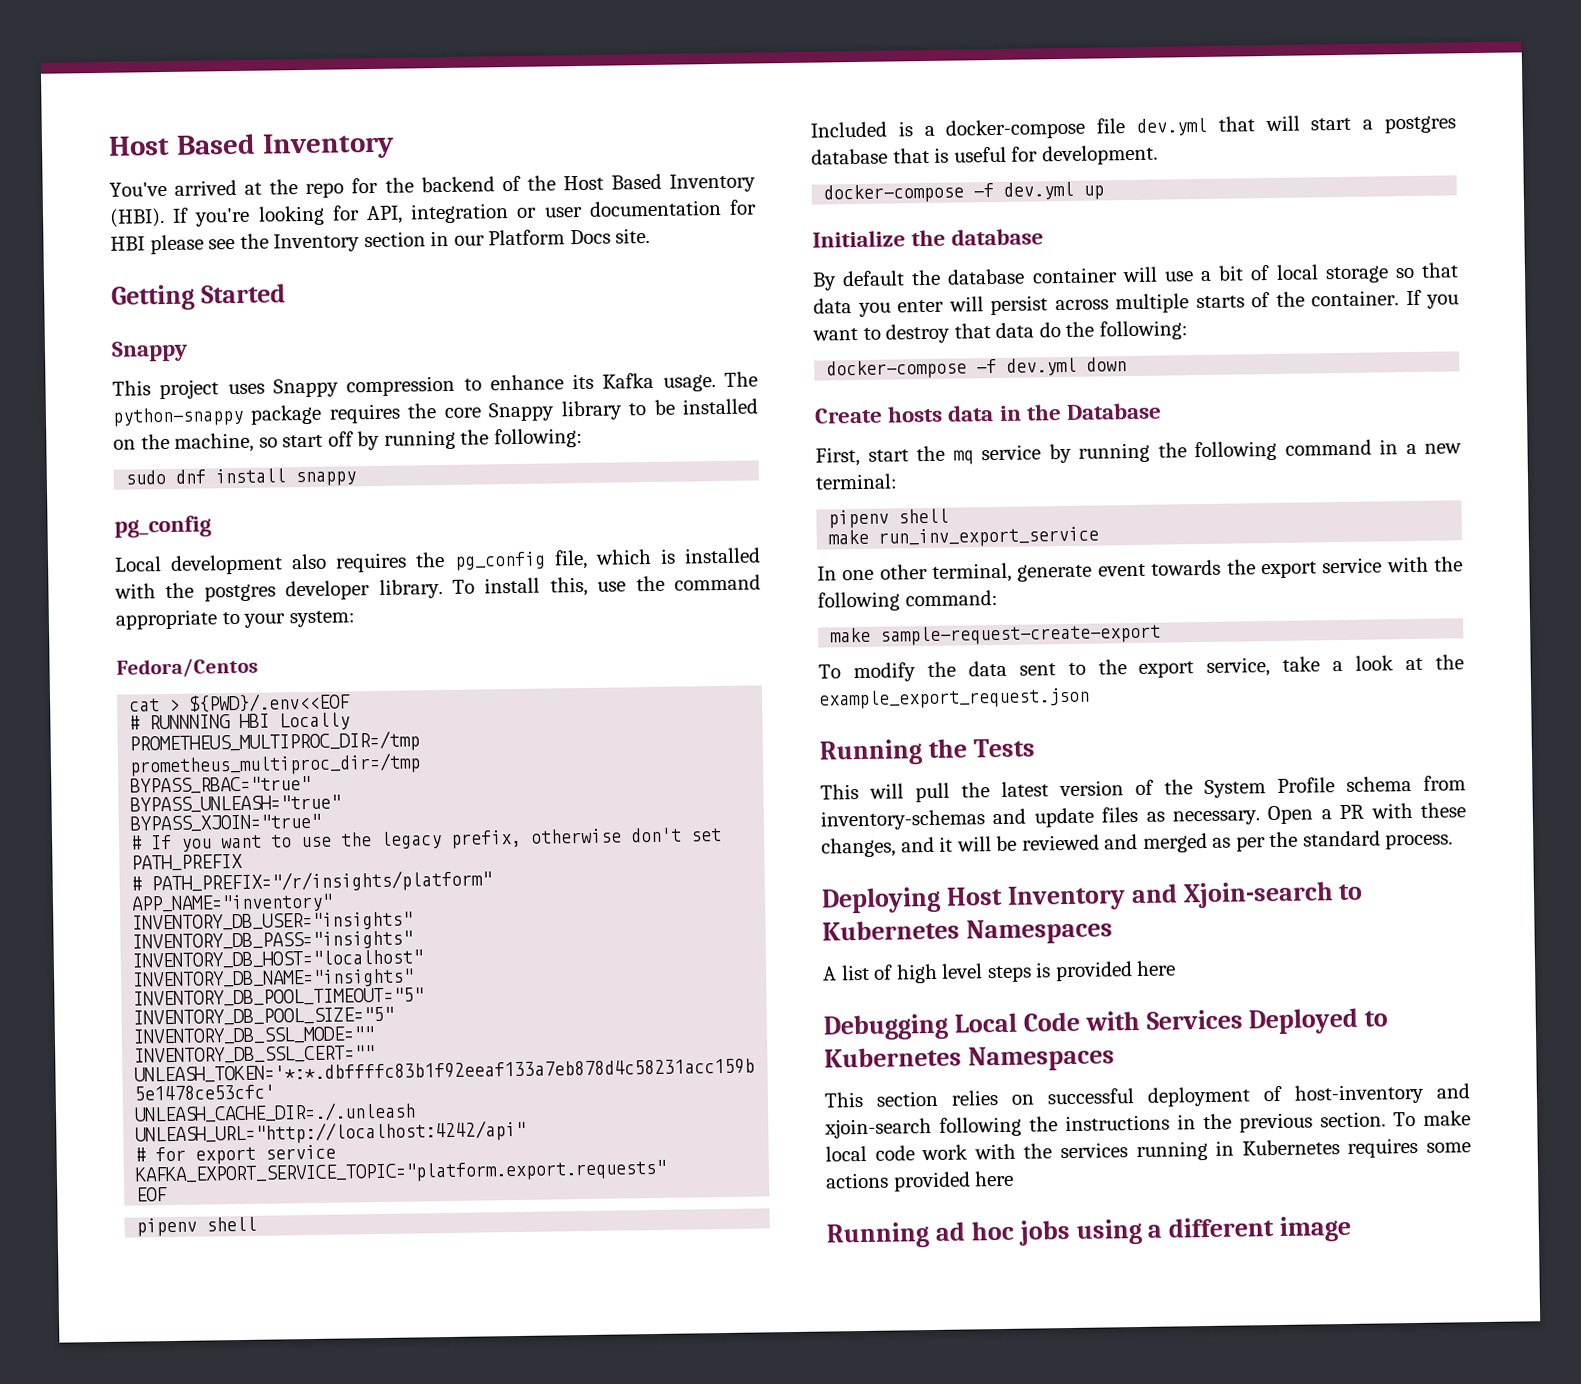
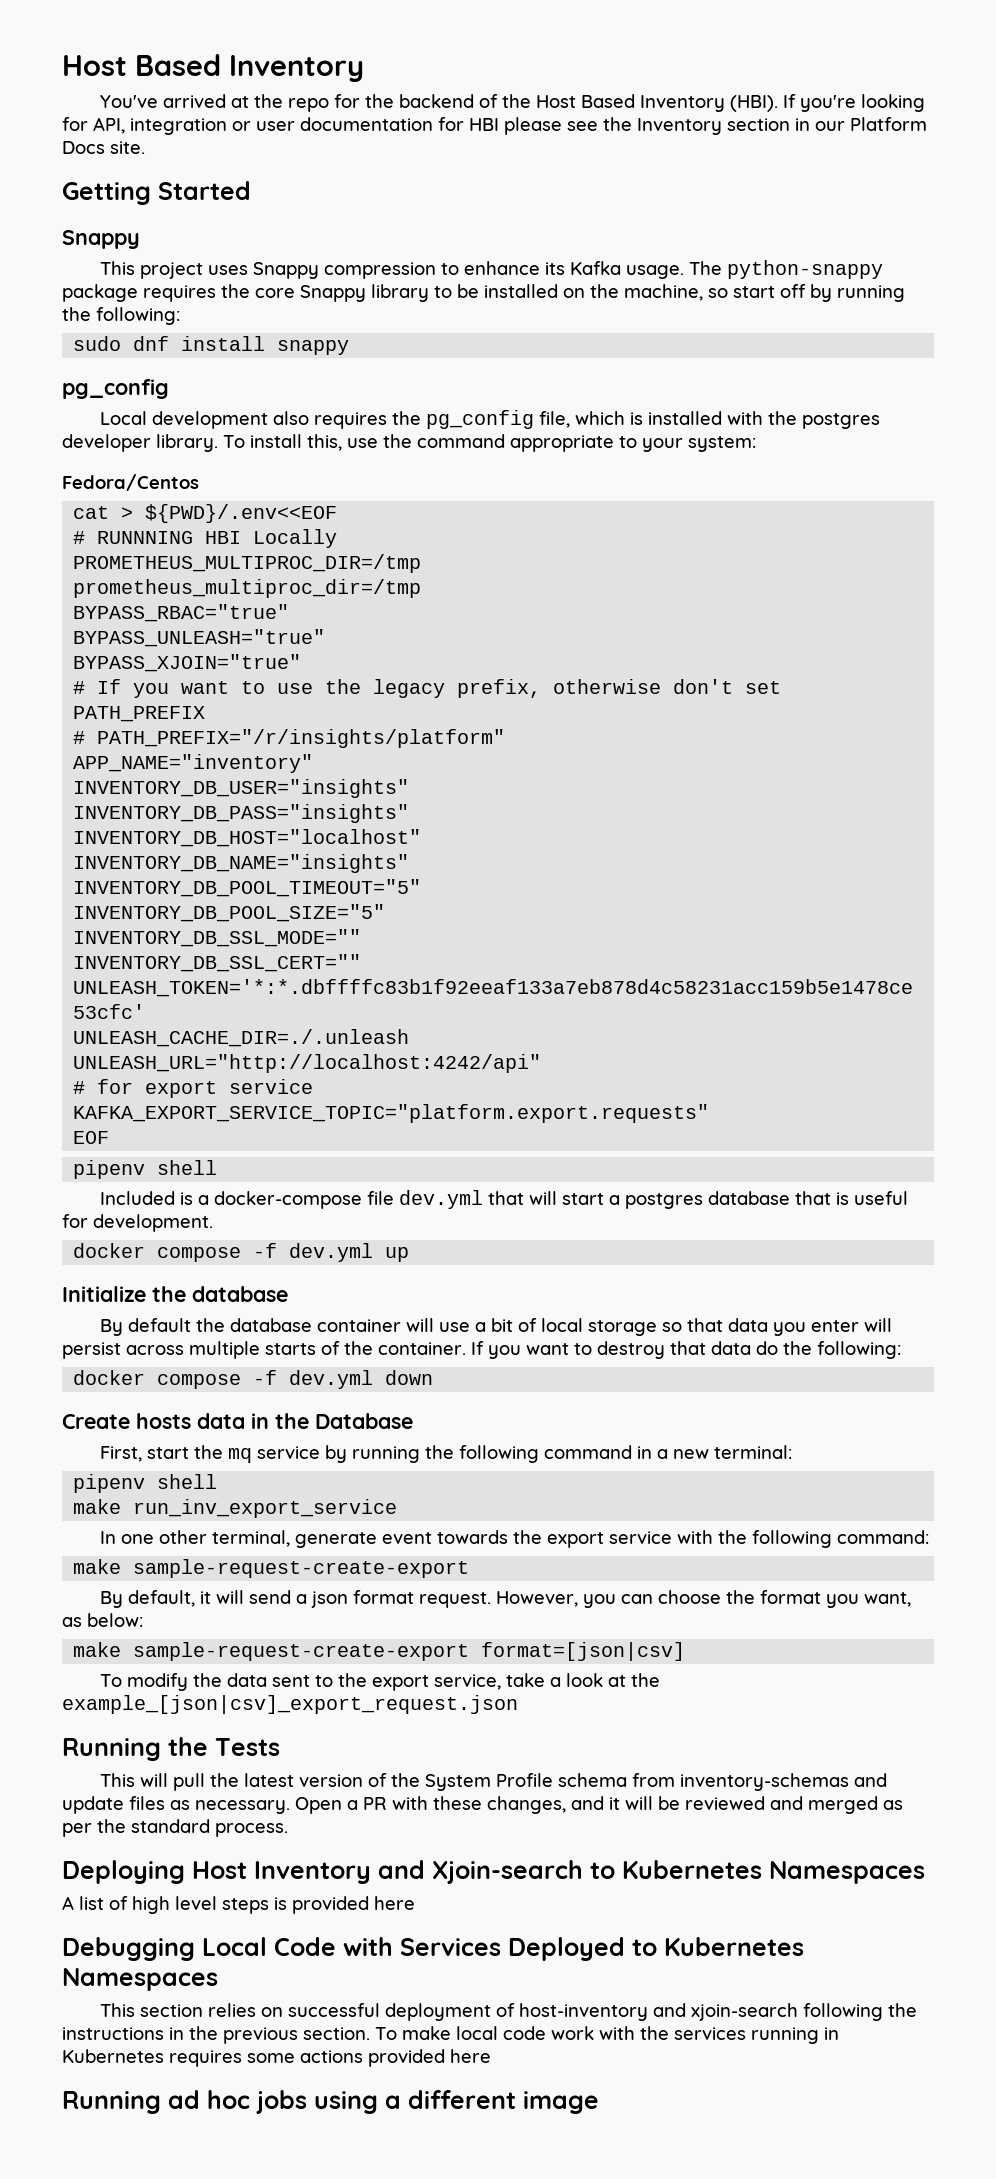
- docker-compose -f dev.yml up
+ docker compose -f dev.yml up
- docker-compose -f dev.yml down
+ docker compose -f dev.yml down
+ By default, it will send a json format request. However, you can choose the format you want, as below:
+ make sample-request-create-export format=[json|csv]
- To modify the data sent to the export service, take a look at the example_export_request.json
+ To modify the data sent to the export service, take a look at the example_[json|csv]_export_request.json

